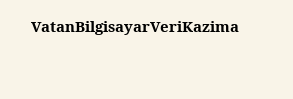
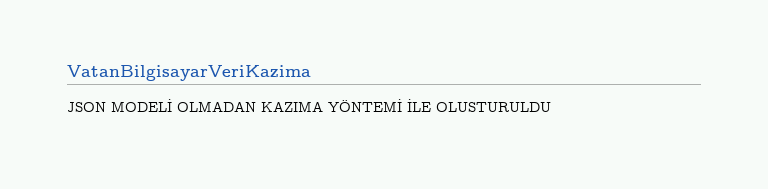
+ JSON MODELİ OLMADAN KAZIMA YÖNTEMİ İLE OLUSTURULDU

